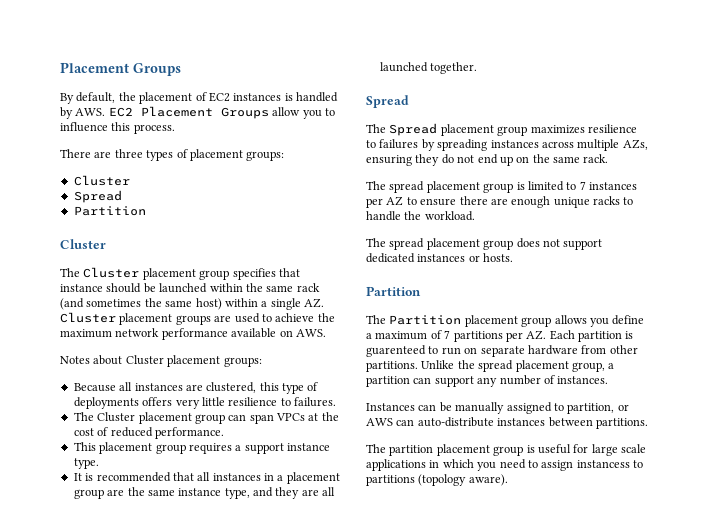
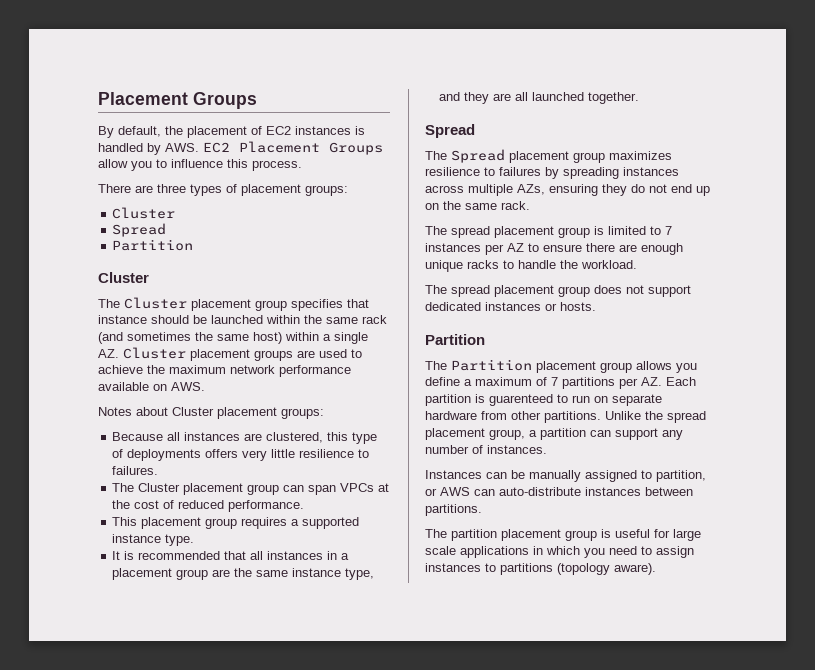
- This placement group requires a support instance type.
+ This placement group requires a supported instance type.
- The partition placement group is useful for large scale applications in which you need to assign instancess to partitions (topology aware).
+ The partition placement group is useful for large scale applications in which you need to assign instances to partitions (topology aware).

